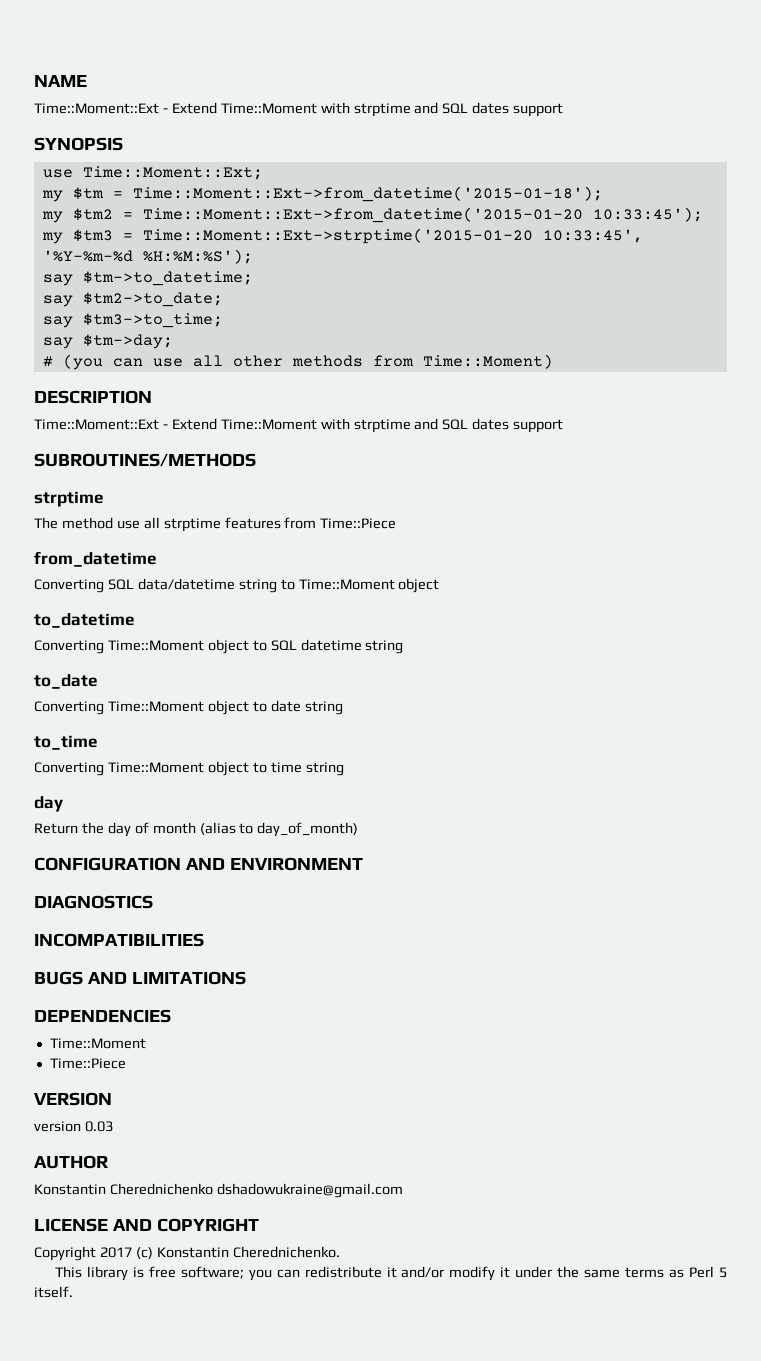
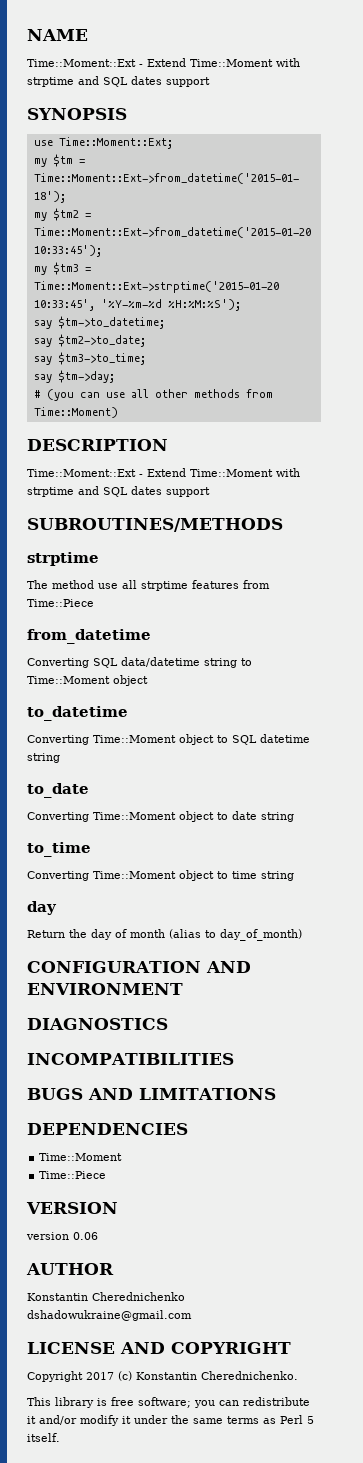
- version 0.03
+ version 0.06

